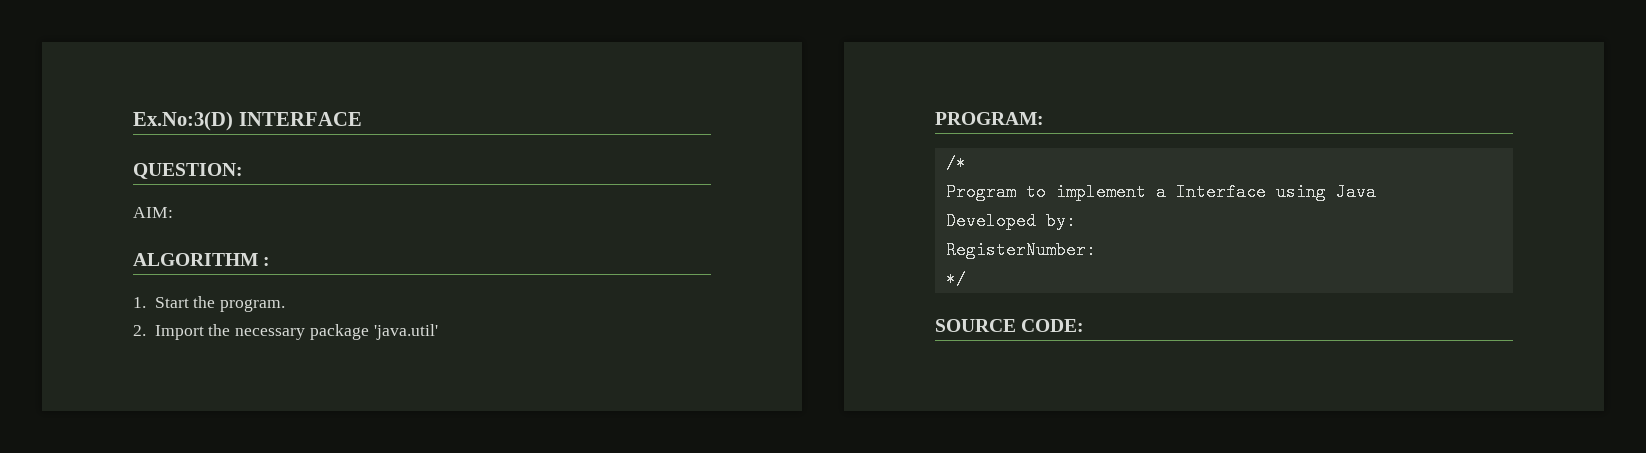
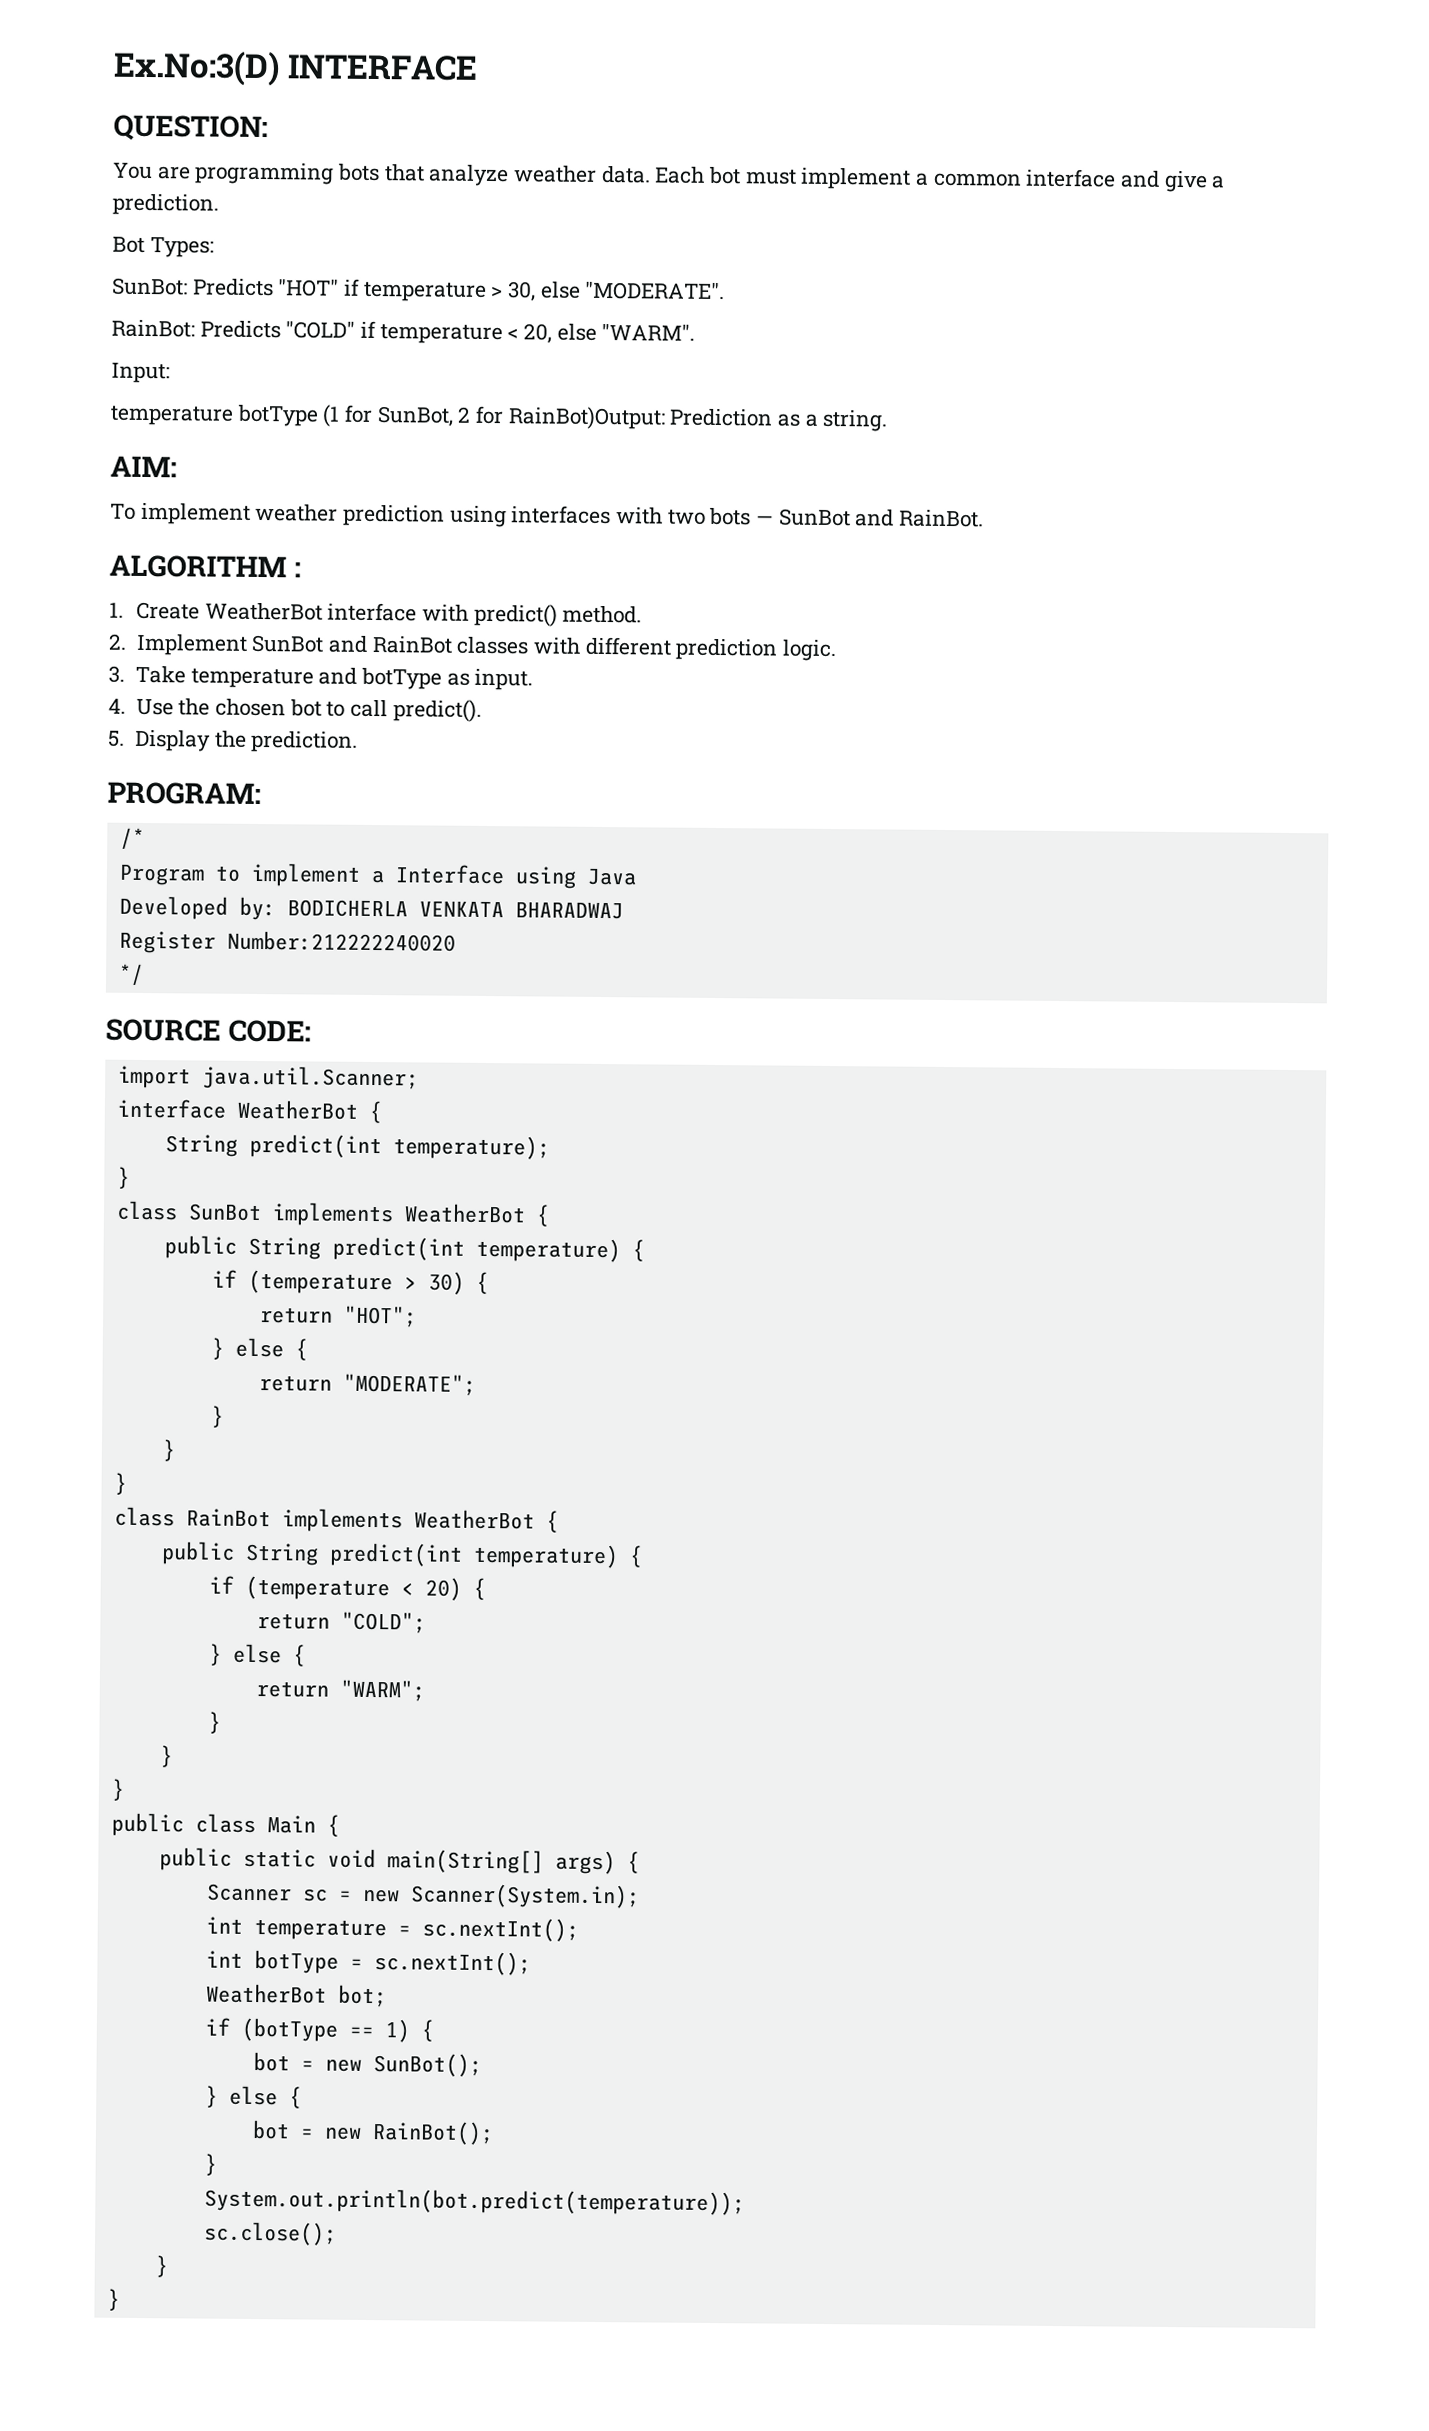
+ You are programming bots that analyze weather data. Each bot must implement a common interface and give a prediction.
+ Bot Types:
+ SunBot: Predicts "HOT" if temperature > 30, else "MODERATE".
+ RainBot: Predicts "COLD" if temperature < 20, else "WARM".
+ Input:
+ temperature botType (1 for SunBot, 2 for RainBot)Output: Prediction as a string.
  AIM:
+ To implement weather prediction using interfaces with two bots — SunBot and RainBot.
  ALGORITHM :
- 1. Start the program.
- 2. Import the necessary package 'java.util'
+ 1. Create WeatherBot interface with predict() method.
+ 2. Implement SunBot and RainBot classes with different prediction logic.
+ 3. Take temperature and botType as input.
+ 4. Use the chosen bot to call predict().
+ 5. Display the prediction.
- Developed by:
- RegisterNumber:
+ Developed by: BODICHERLA VENKATA BHARADWAJ
+ Register Number:212222240020
  */
  SOURCE CODE:
+ import java.util.Scanner;
+ interface WeatherBot {
+ String predict(int temperature);
+ }
+ class SunBot implements WeatherBot {
+ public String predict(int temperature) {
+ if (temperature > 30) {
+ return "HOT";
+ } else {
+ return "MODERATE";
+ }
+ }
+ }
+ class RainBot implements WeatherBot {
+ public String predict(int temperature) {
+ if (temperature < 20) {
+ return "COLD";
+ } else {
+ return "WARM";
+ }
+ }
+ }
+ public class Main {
+ public static void main(String[] args) {
+ Scanner sc = new Scanner(System.in);
+ int temperature = sc.nextInt();
+ int botType = sc.nextInt();
+ WeatherBot bot;
+ if (botType == 1) {
+ bot = new SunBot();
+ } else {
+ bot = new RainBot();
+ }
+ System.out.println(bot.predict(temperature));
+ sc.close();
+ }
+ }

